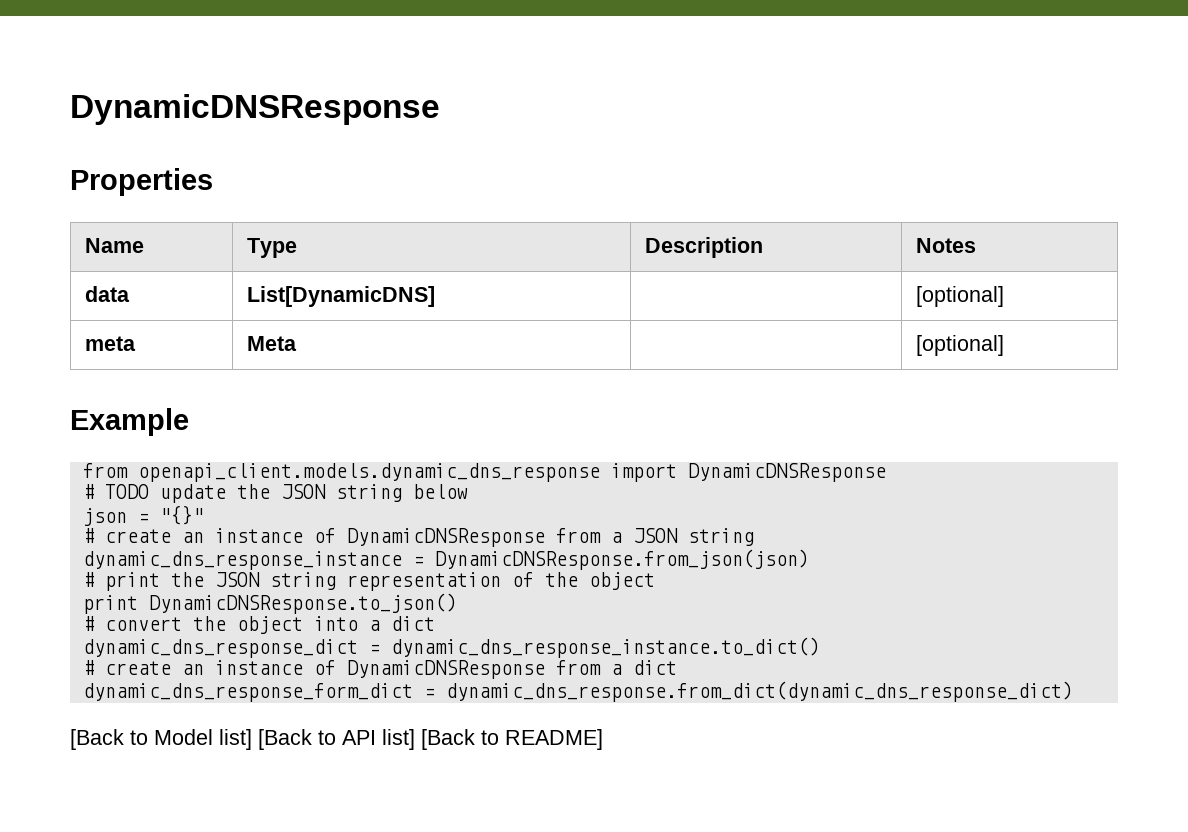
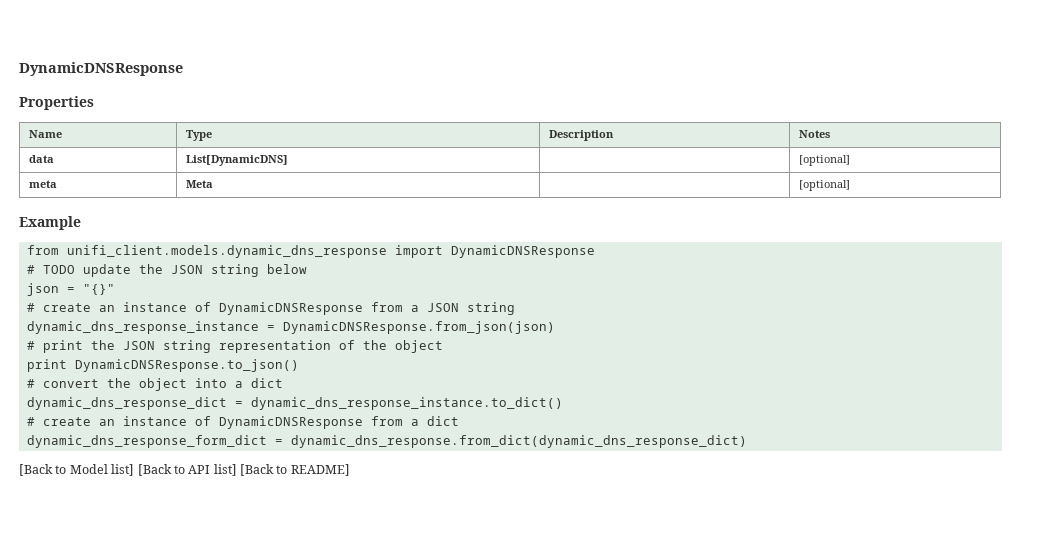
- from openapi_client.models.dynamic_dns_response import DynamicDNSResponse
+ from unifi_client.models.dynamic_dns_response import DynamicDNSResponse

